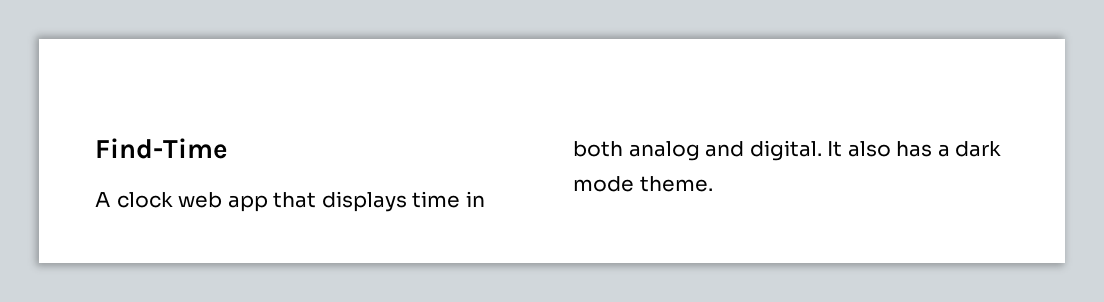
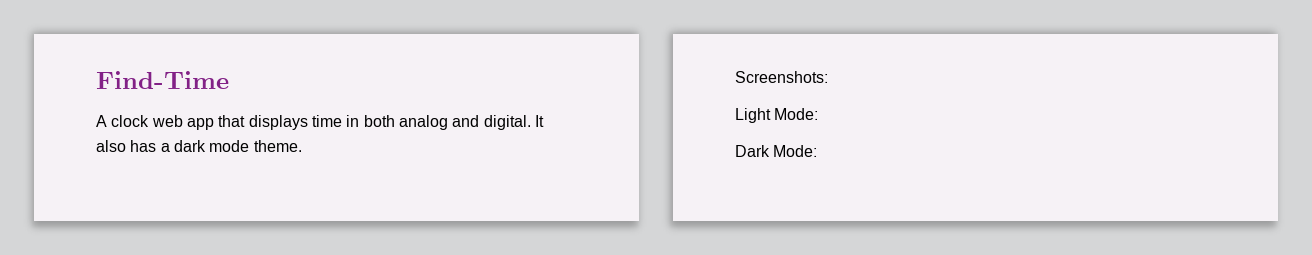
+ Screenshots:
+ Light Mode:
+ Dark Mode:

